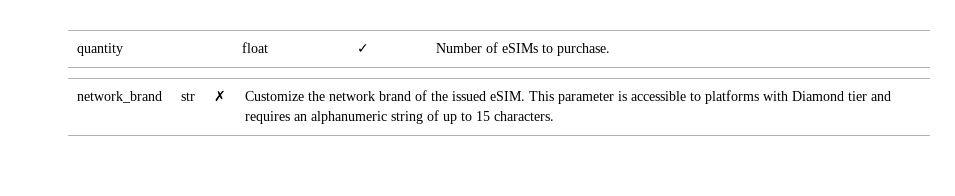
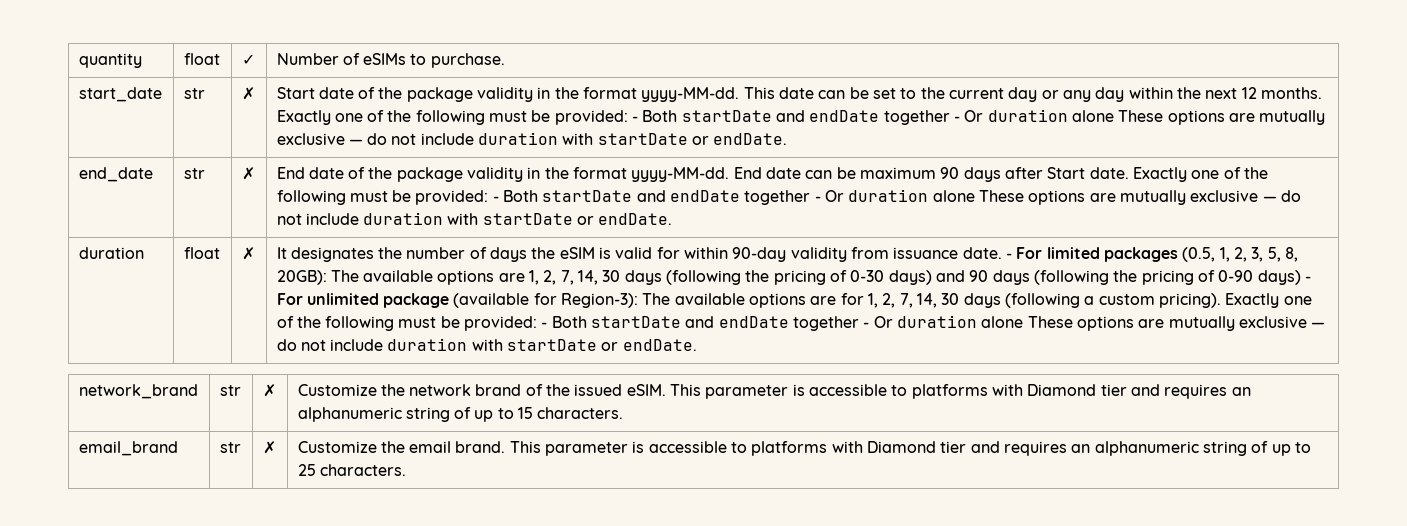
+ start_date | str | ✗ | Start date of the package validity in the format yyyy-MM-dd. This date can be set to the current day or any day within the next 12 months. Exactly one of the following must be provided: - Both startDate and endDate together - Or duration alone These options are mutually exclusive — do not include duration with startDate or endDate.
+ end_date | str | ✗ | End date of the package validity in the format yyyy-MM-dd. End date can be maximum 90 days after Start date. Exactly one of the following must be provided: - Both startDate and endDate together - Or duration alone These options are mutually exclusive — do not include duration with startDate or endDate.
+ duration | float | ✗ | It designates the number of days the eSIM is valid for within 90-day validity from issuance date. - For limited packages (0.5, 1, 2, 3, 5, 8, 20GB): The available options are 1, 2, 7, 14, 30 days (following the pricing of 0-30 days) and 90 days (following the pricing of 0-90 days) - For unlimited package (available for Region-3): The available options are for 1, 2, 7, 14, 30 days (following a custom pricing). Exactly one of the following must be provided: - Both startDate and endDate together - Or duration alone These options are mutually exclusive — do not include duration with startDate or endDate.
+ email_brand | str | ✗ | Customize the email brand. This parameter is accessible to platforms with Diamond tier and requires an alphanumeric string of up to 25 characters.

